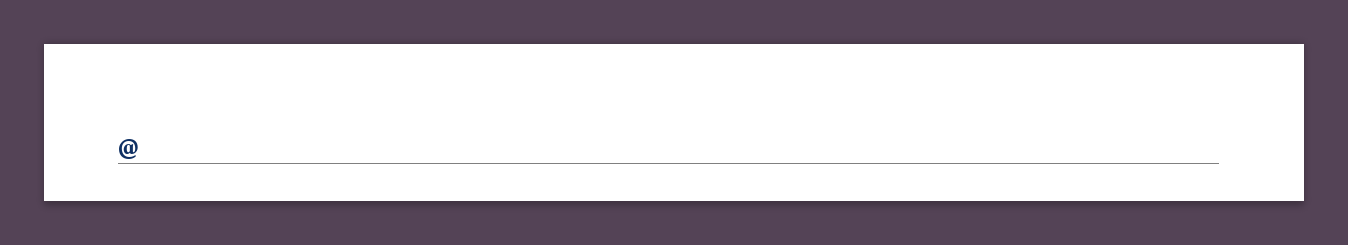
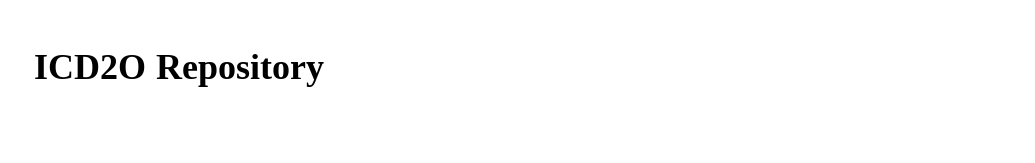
- @
+ ICD2O Repository

